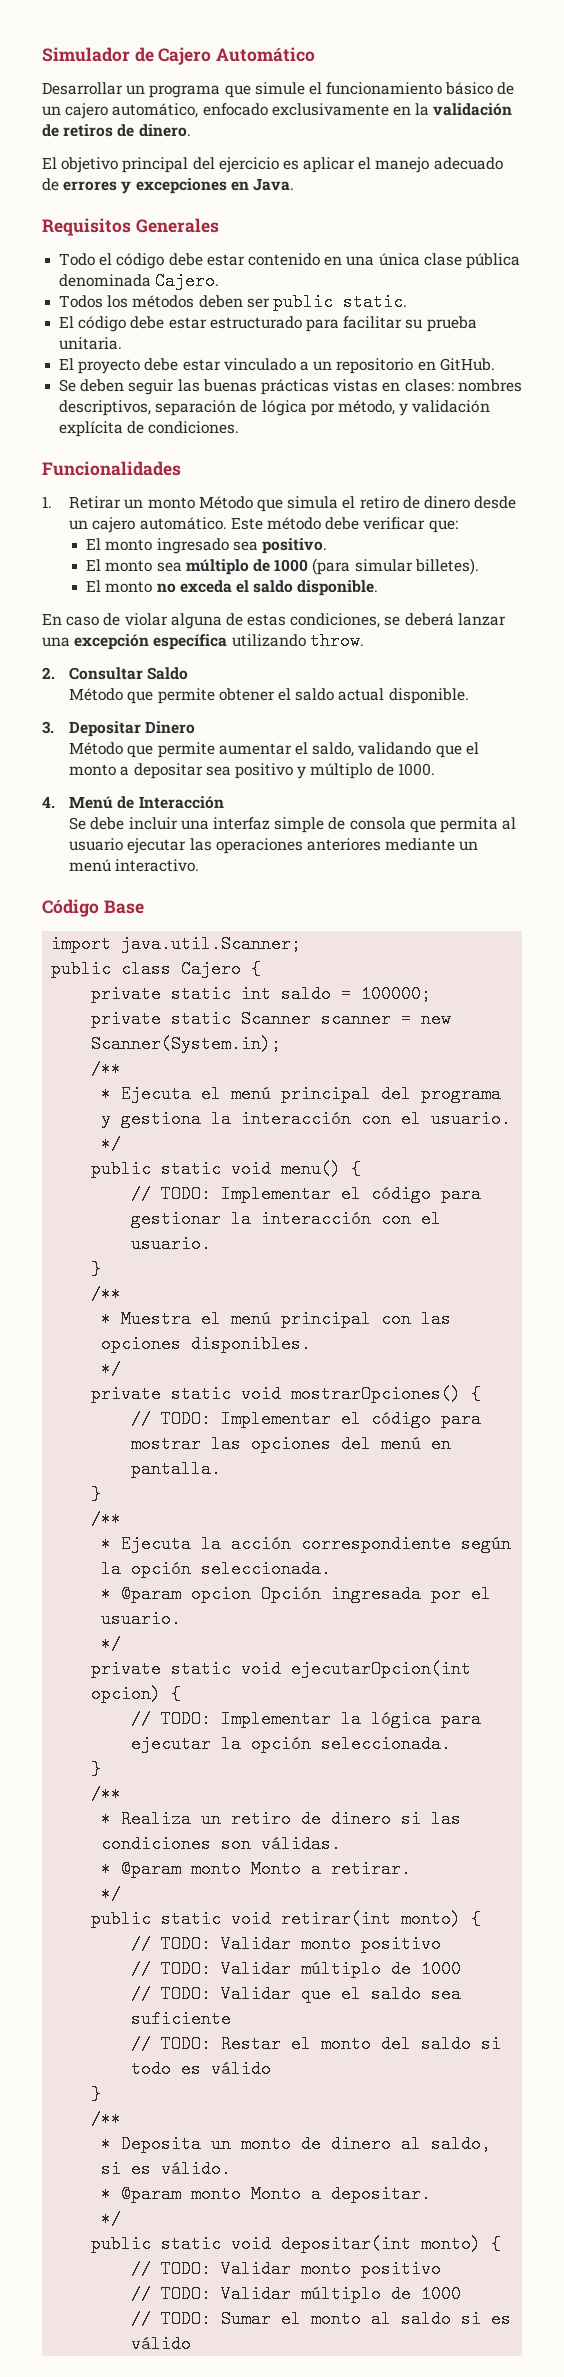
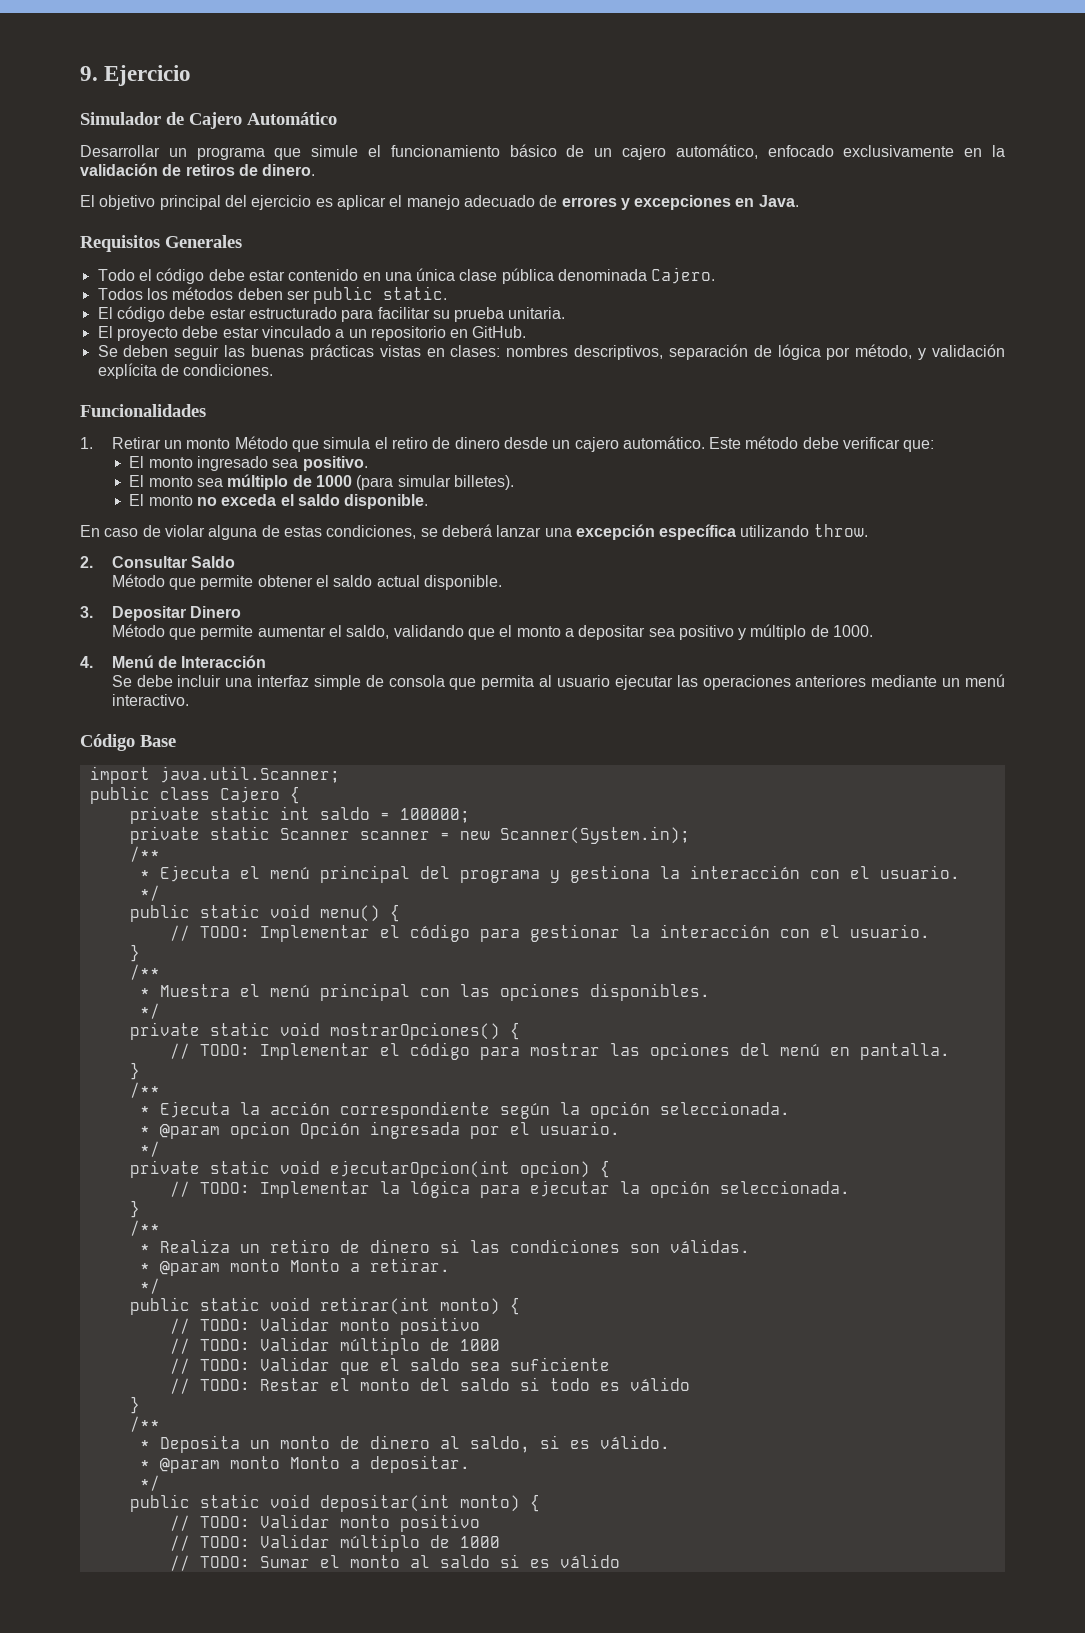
+ 9. Ejercicio

